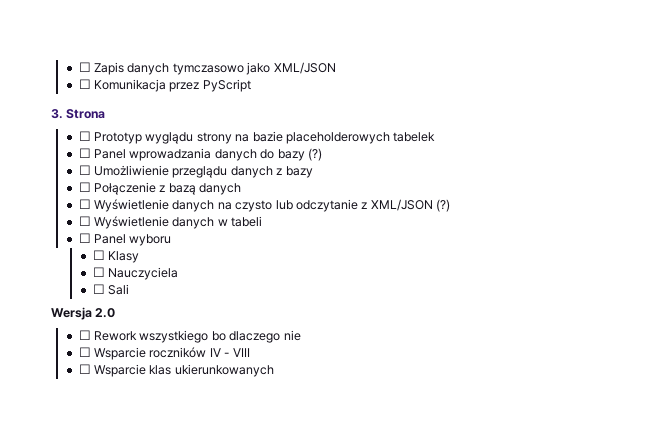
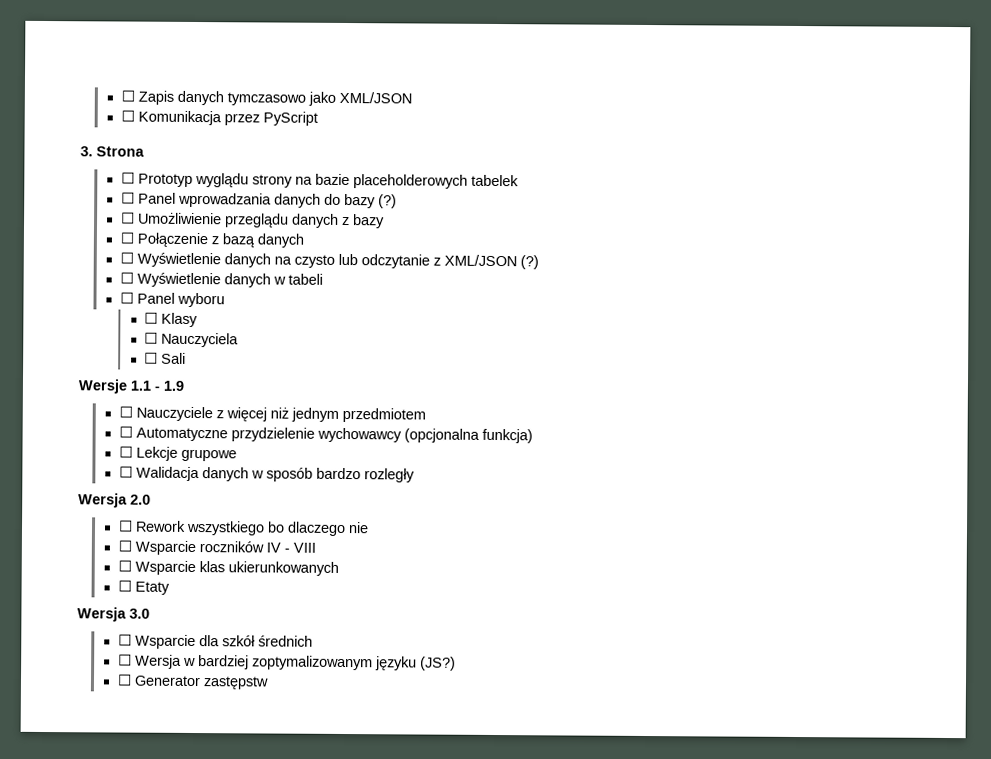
+ Wersje 1.1 - 1.9
+ ☐ Nauczyciele z więcej niż jednym przedmiotem
+ ☐ Automatyczne przydzielenie wychowawcy (opcjonalna funkcja)
+ ☐ Lekcje grupowe
+ ☐ Walidacja danych w sposób bardzo rozległy
+ ☐ Etaty
+ Wersja 3.0
+ ☐ Wsparcie dla szkół średnich
+ ☐ Wersja w bardziej zoptymalizowanym języku (JS?)
+ ☐ Generator zastępstw

